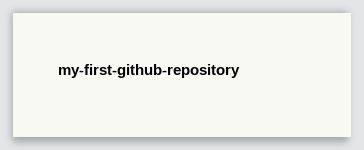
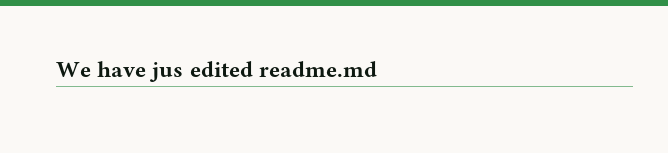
- my-first-github-repository
+ We have jus edited readme.md

